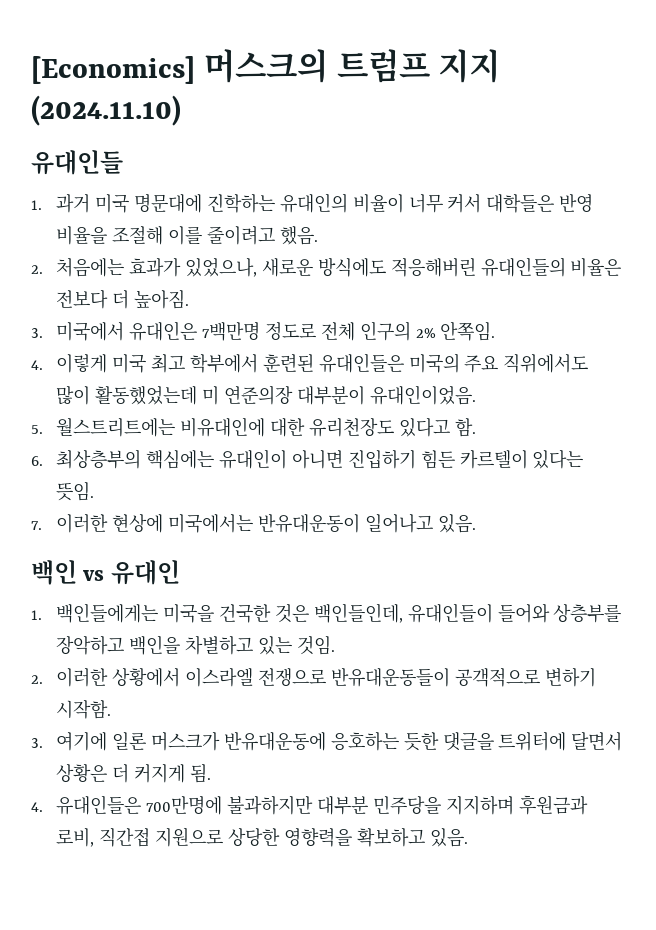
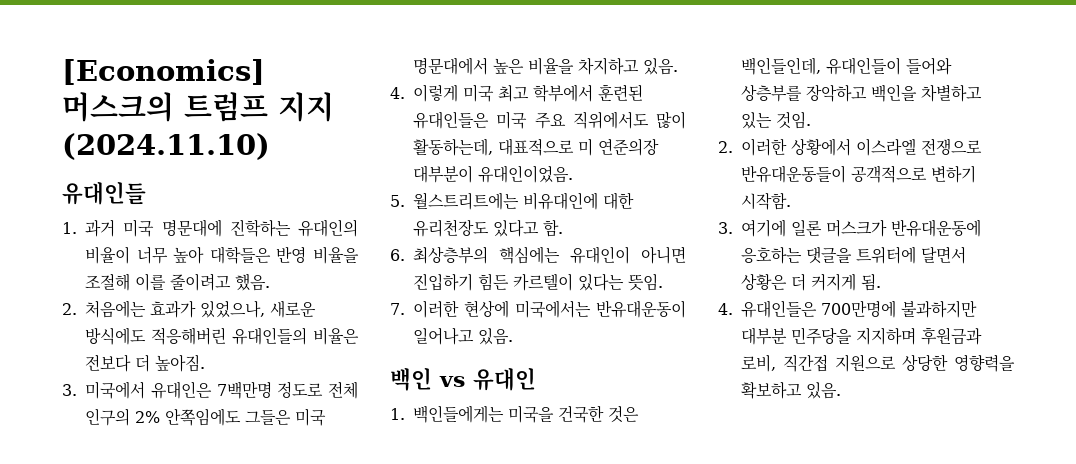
- 1. 과거 미국 명문대에 진학하는 유대인의 비율이 너무 커서 대학들은 반영 비율을 조절해 이를 줄이려고 했음.
+ 1. 과거 미국 명문대에 진학하는 유대인의 비율이 너무 높아 대학들은 반영 비율을 조절해 이를 줄이려고 했음.
- 3. 미국에서 유대인은 7백만명 정도로 전체 인구의 2% 안쪽임.
+ 3. 미국에서 유대인은 7백만명 정도로 전체 인구의 2% 안쪽임에도 그들은 미국 명문대에서 높은 비율을 차지하고 있음.
- 4. 이렇게 미국 최고 학부에서 훈련된 유대인들은 미국의 주요 직위에서도 많이 활동했었는데 미 연준의장 대부분이 유대인이었음.
+ 4. 이렇게 미국 최고 학부에서 훈련된 유대인들은 미국 주요 직위에서도 많이 활동하는데, 대표적으로 미 연준의장 대부분이 유대인이었음.
- 3. 여기에 일론 머스크가 반유대운동에 응호하는 듯한 댓글을 트위터에 달면서 상황은 더 커지게 됨.
+ 3. 여기에 일론 머스크가 반유대운동에 응호하는 댓글을 트위터에 달면서 상황은 더 커지게 됨.

